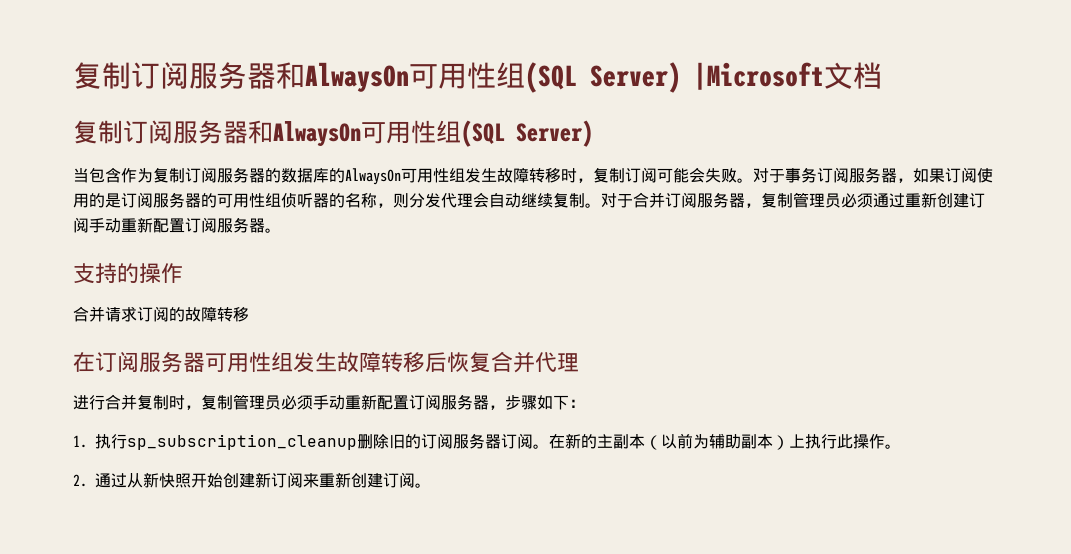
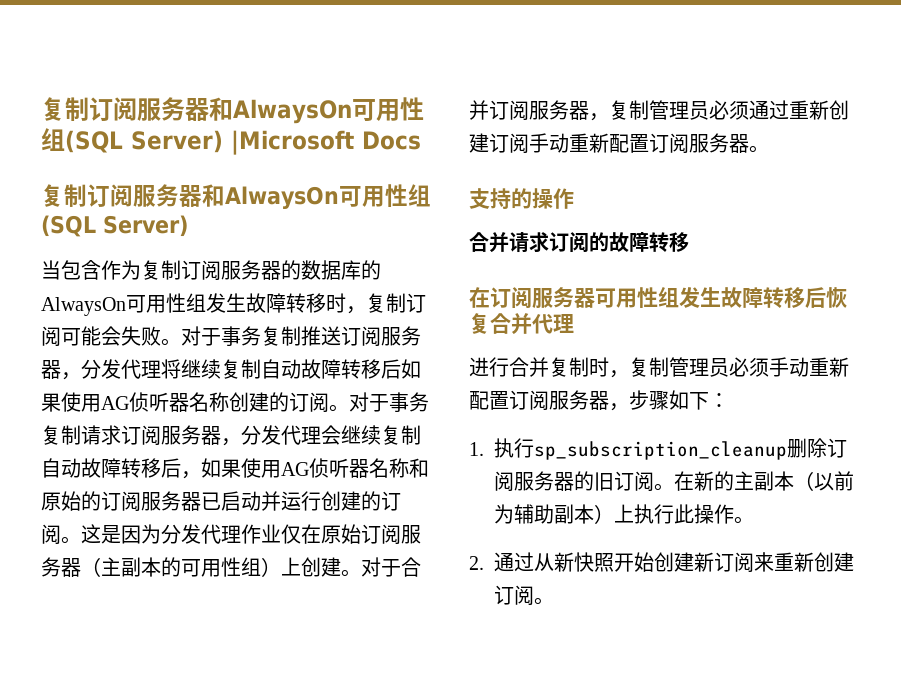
- 复制订阅服务器和AlwaysOn可用性组(SQL Server) |Microsoft文档
+ 复制订阅服务器和AlwaysOn可用性组(SQL Server) |Microsoft Docs
- 对于事务订阅服务器，如果订阅使用的是订阅服务器的可用性组侦听器的名称，则分发代理会自动继续复制。
+ 对于事务复制推送订阅服务器，分发代理将继续复制自动故障转移后如果使用AG侦听器名称创建的订阅。对于事务复制请求订阅服务器，分发代理会继续复制自动故障转移后，如果使用AG侦听器名称和原始的订阅服务器已启动并运行创建的订阅。这是因为分发代理作业仅在原始订阅服务器（主副本的可用性组）上创建。
- 1.执行sp_subscription_cleanup删除旧的订阅服务器订阅。
+ 1.执行sp_subscription_cleanup删除订阅服务器的旧订阅。

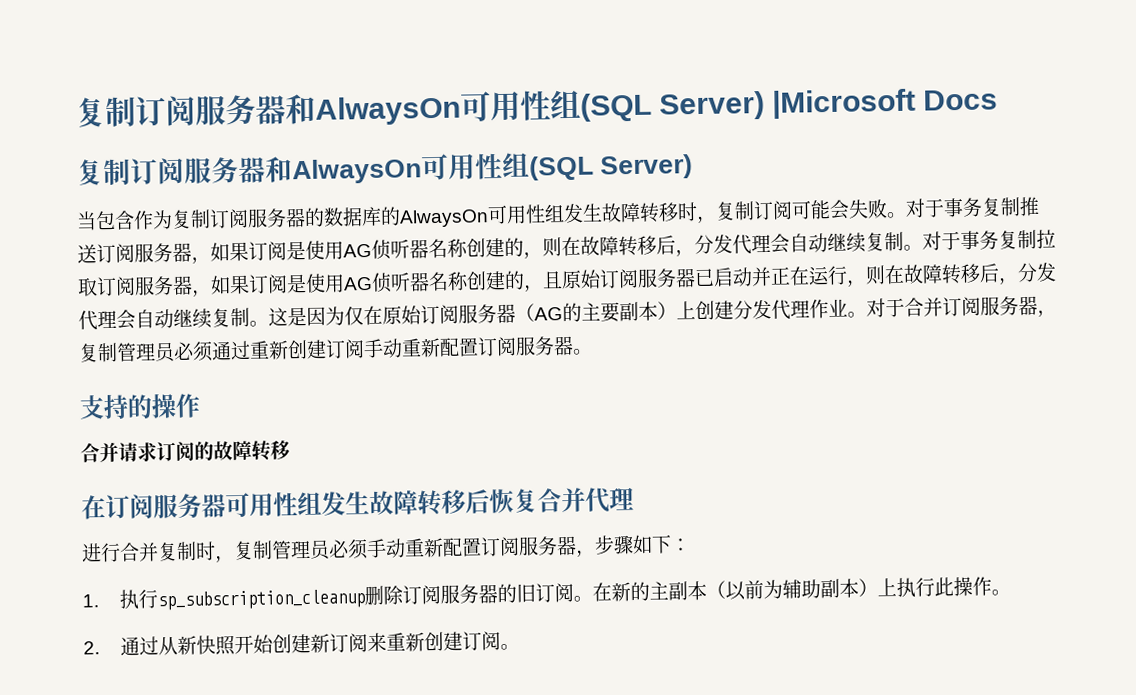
- 对于事务复制推送订阅服务器，分发代理将继续复制自动故障转移后如果使用AG侦听器名称创建的订阅。对于事务复制请求订阅服务器，分发代理会继续复制自动故障转移后，如果使用AG侦听器名称和原始的订阅服务器已启动并运行创建的订阅。这是因为分发代理作业仅在原始订阅服务器（主副本的可用性组）上创建。
+ 对于事务复制推送订阅服务器，如果订阅是使用AG侦听器名称创建的，则在故障转移后，分发代理会自动继续复制。对于事务复制拉取订阅服务器，如果订阅是使用AG侦听器名称创建的，且原始订阅服务器已启动并正在运行，则在故障转移后，分发代理会自动继续复制。这是因为仅在原始订阅服务器（AG的主要副本）上创建分发代理作业。

